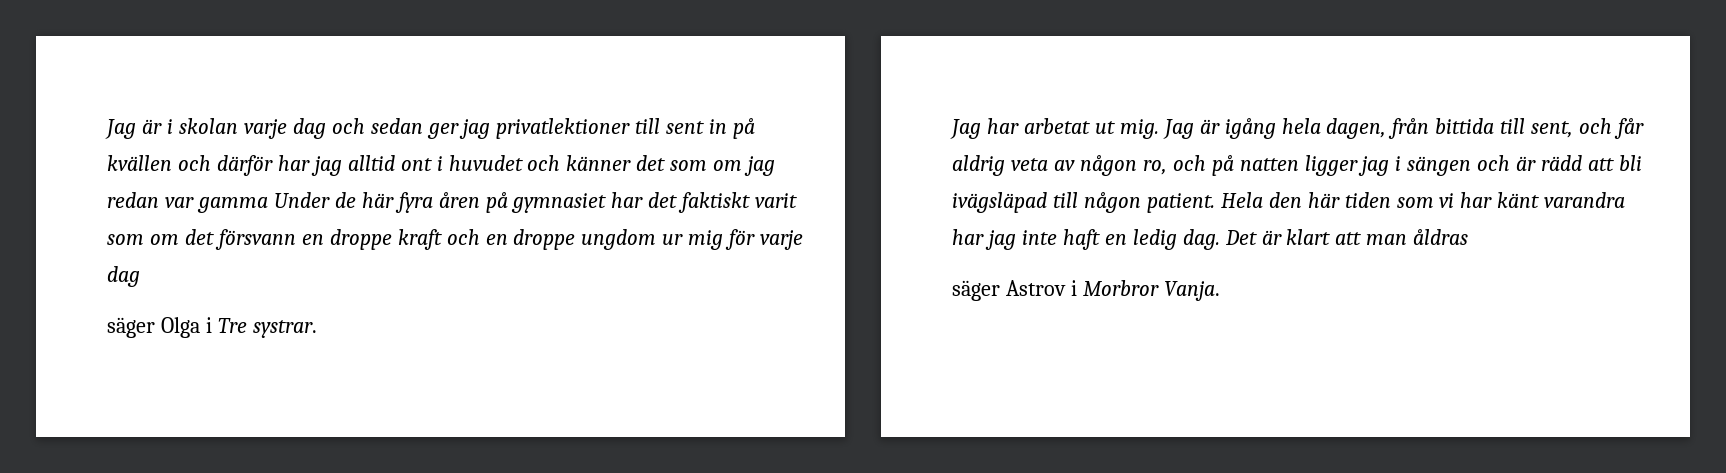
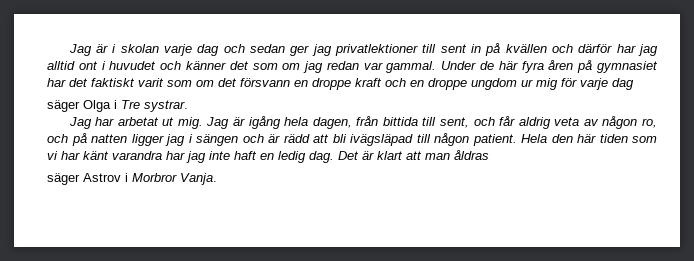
- Jag är i skolan varje dag och sedan ger jag privatlektioner till sent in på kvällen och därför har jag alltid ont i huvudet och känner det som om jag redan var gamma Under de här fyra åren på gymnasiet har det faktiskt varit som om det försvann en droppe kraft och en droppe ungdom ur mig för varje dag
+ Jag är i skolan varje dag och sedan ger jag privatlektioner till sent in på kvällen och därför har jag alltid ont i huvudet och känner det som om jag redan var gammal. Under de här fyra åren på gymnasiet har det faktiskt varit som om det försvann en droppe kraft och en droppe ungdom ur mig för varje dag

